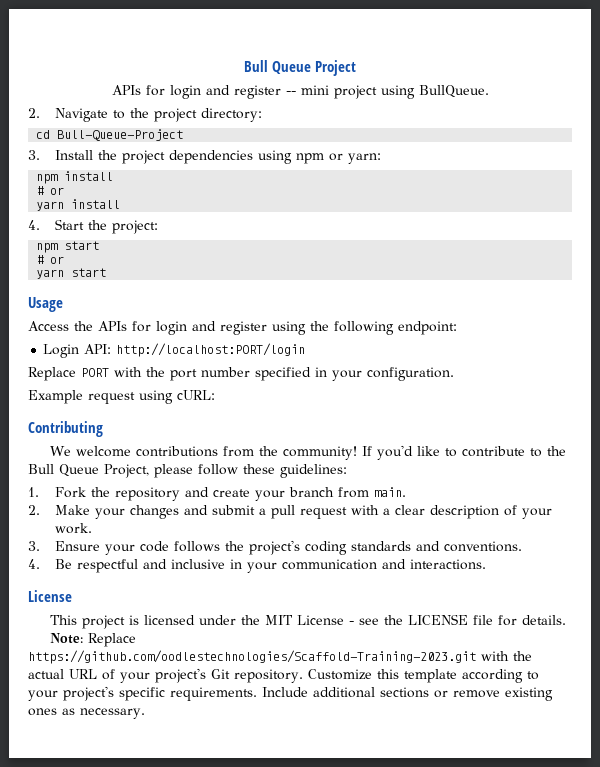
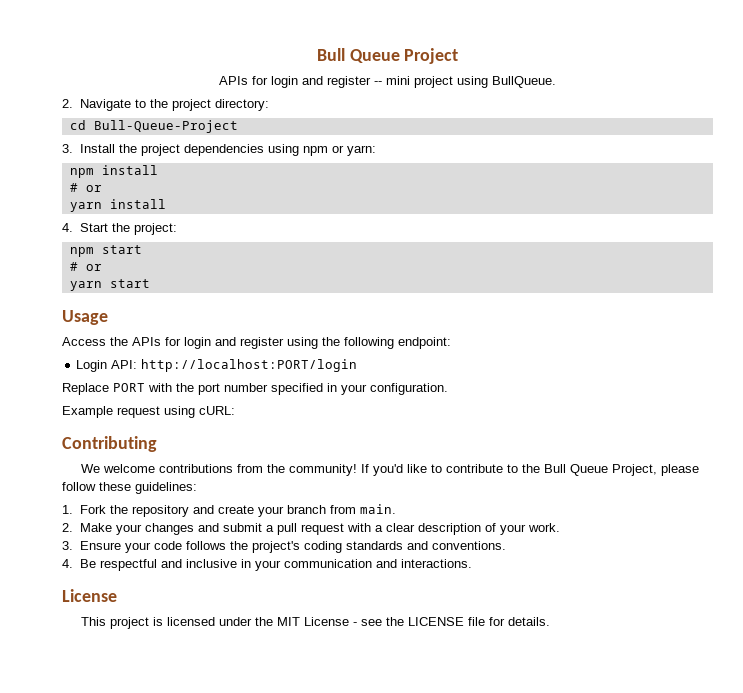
- Note: Replace https://github.com/oodlestechnologies/Scaffold-Training-2023.git with the actual URL of your project's Git repository. Customize this template according to your project's specific requirements. Include additional sections or remove existing ones as necessary.

